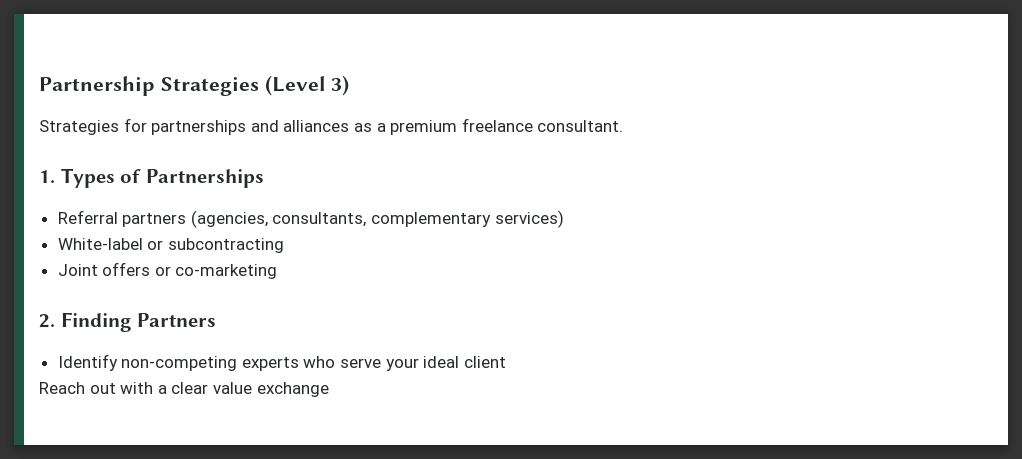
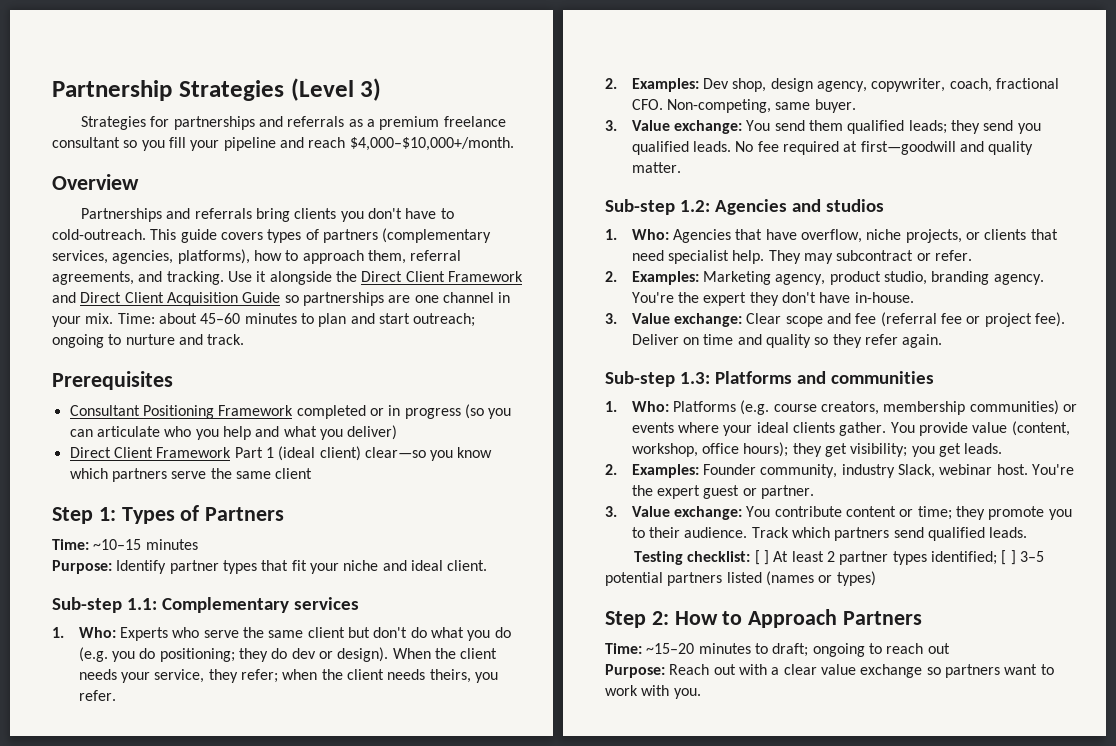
- Strategies for partnerships and alliances as a premium freelance consultant.
- 1. Types of Partnerships
- Referral partners (agencies, consultants, complementary services)
- White-label or subcontracting
- Joint offers or co-marketing
- 2. Finding Partners
- Identify non-competing experts who serve your ideal client
- Reach out with a clear value exchange
+ Strategies for partnerships and referrals as a premium freelance consultant so you fill your pipeline and reach $4,000–$10,000+/month.
+ Overview
+ Partnerships and referrals bring clients you don't have to cold-outreach. This guide covers types of partners (complementary services, agencies, platforms), how to approach them, referral agreements, and tracking. Use it alongside the Direct Client Framework and Direct Client Acquisition Guide so partnerships are one channel in your mix. Time: about 45–60 minutes to plan and start outreach; ongoing to nurture and track.
+ Prerequisites
+ Consultant Positioning Framework completed or in progress (so you can articulate who you help and what you deliver)
+ Direct Client Framework Part 1 (ideal client) clear—so you know which partners serve the same client
+ Step 1: Types of Partners
+ Time: ~10–15 minutes
+ Purpose: Identify partner types that fit your niche and ideal client.
+ Sub-step 1.1: Complementary services
+ 1. Who: Experts who serve the same client but don't do what you do (e.g. you do positioning; they do dev or design). When the client needs your service, they refer; when the client needs theirs, you refer.
+ 2. Examples: Dev shop, design agency, copywriter, coach, fractional CFO. Non-competing, same buyer.
+ 3. Value exchange: You send them qualified leads; they send you qualified leads. No fee required at first—goodwill and quality matter.
+ Sub-step 1.2: Agencies and studios
+ 1. Who: Agencies that have overflow, niche projects, or clients that need specialist help. They may subcontract or refer.
+ 2. Examples: Marketing agency, product studio, branding agency. You're the expert they don't have in-house.
+ 3. Value exchange: Clear scope and fee (referral fee or project fee). Deliver on time and quality so they refer again.
+ Sub-step 1.3: Platforms and communities
+ 1. Who: Platforms (e.g. course creators, membership communities) or events where your ideal clients gather. You provide value (content, workshop, office hours); they get visibility; you get leads.
+ 2. Examples: Founder community, industry Slack, webinar host. You're the expert guest or partner.
+ 3. Value exchange: You contribute content or time; they promote you to their audience. Track which partners send qualified leads.
+ Testing checklist: [ ] At least 2 partner types identified; [ ] 3–5 potential partners listed (names or types)
+ Step 2: How to Approach Partners
+ Time: ~15–20 minutes to draft; ongoing to reach out
+ Purpose: Reach out with a clear value exchange so partners want to work with you.

